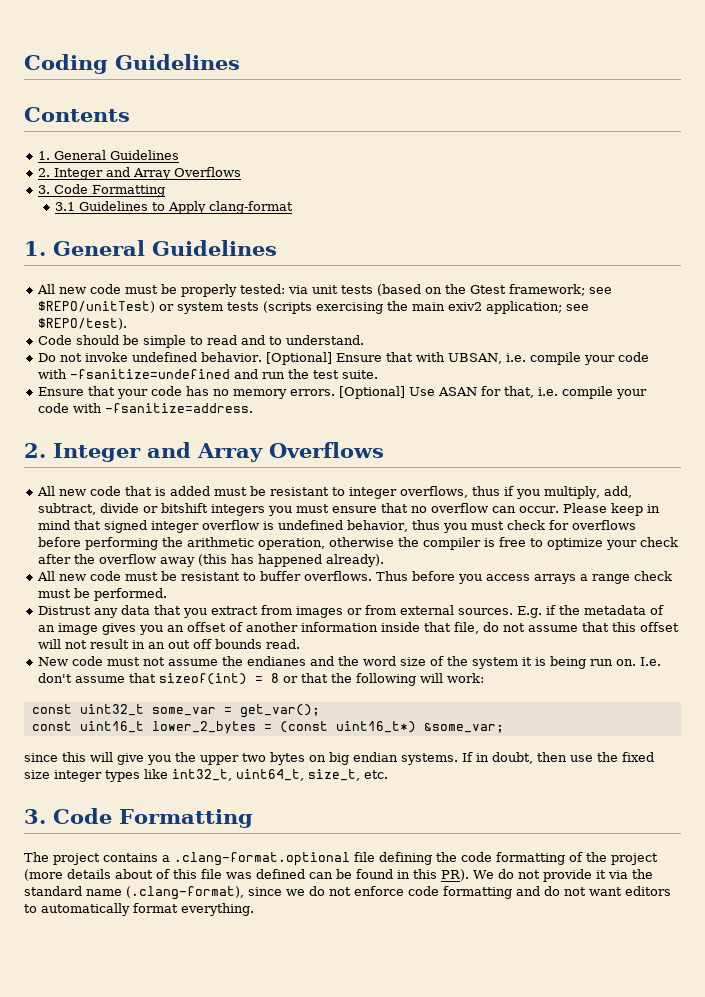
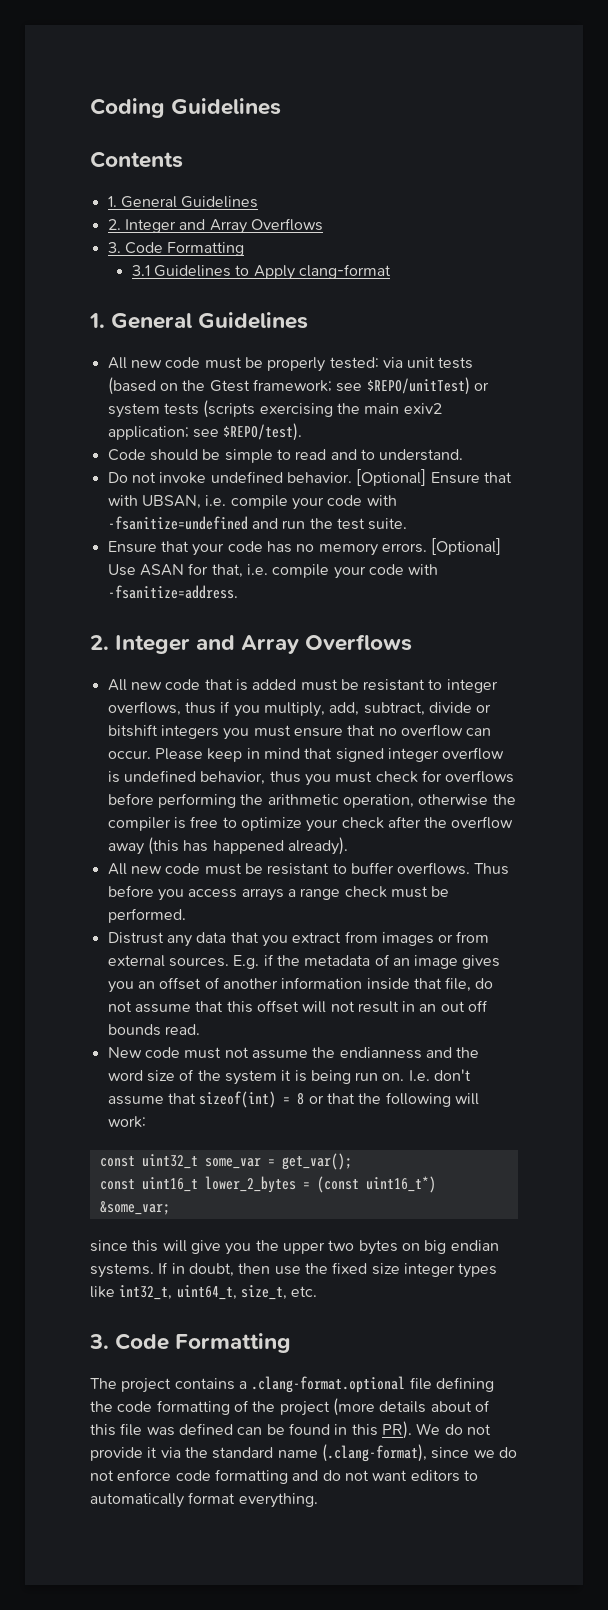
- New code must not assume the endianes and the word size of the system it is being run on.
+ New code must not assume the endianness and the word size of the system it is being run on.

